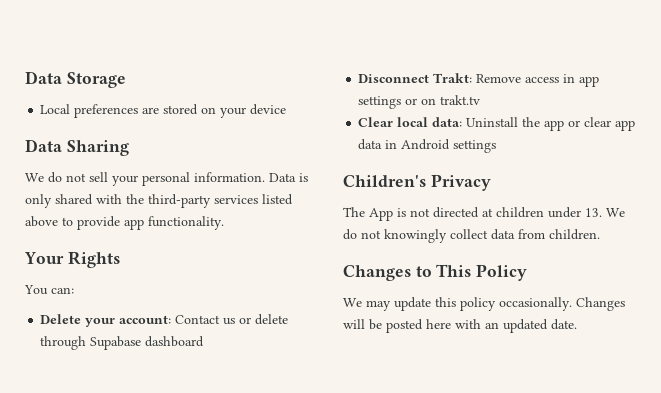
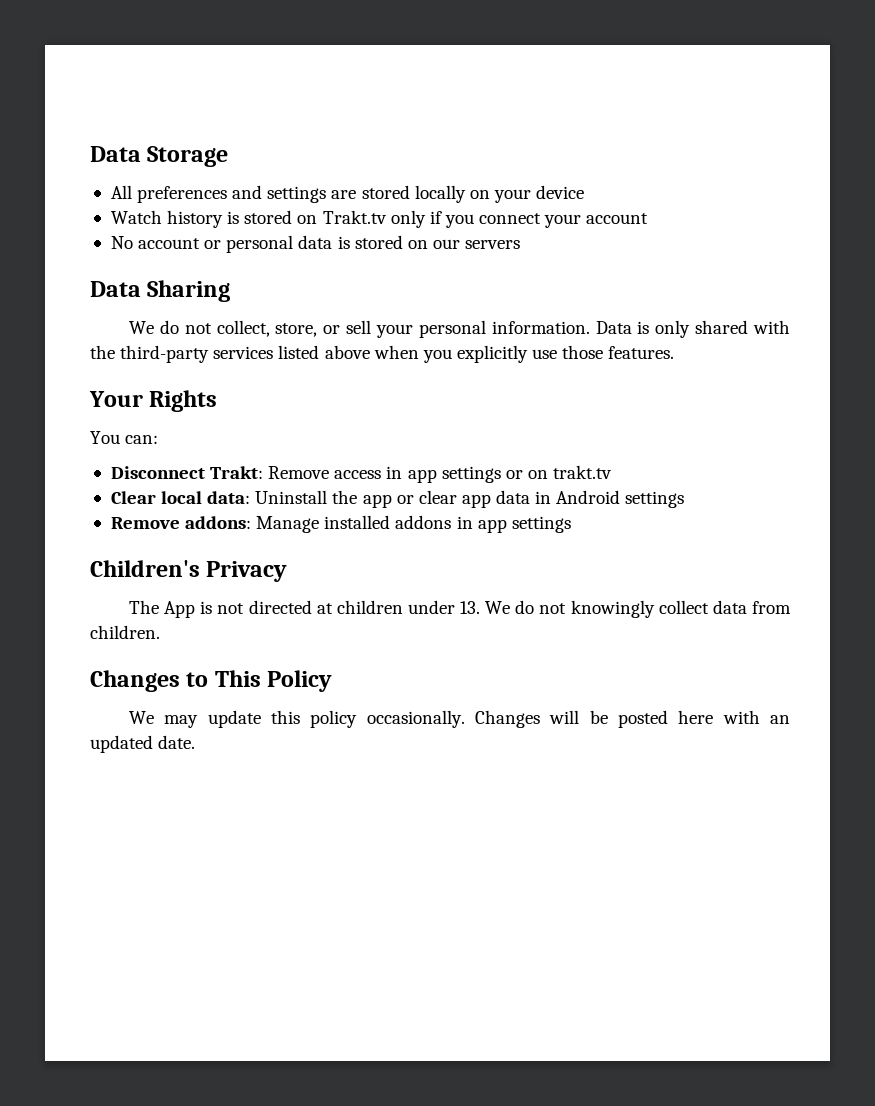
- Local preferences are stored on your device
+ All preferences and settings are stored locally on your device
+ Watch history is stored on Trakt.tv only if you connect your account
+ No account or personal data is stored on our servers
- We do not sell your personal information.
+ We do not collect, store, or sell your personal information.
- Data is only shared with the third-party services listed above to provide app functionality.
+ Data is only shared with the third-party services listed above when you explicitly use those features.
  Your Rights
  You can:
- Delete your account: Contact us or delete through Supabase dashboard
+ Remove addons: Manage installed addons in app settings

